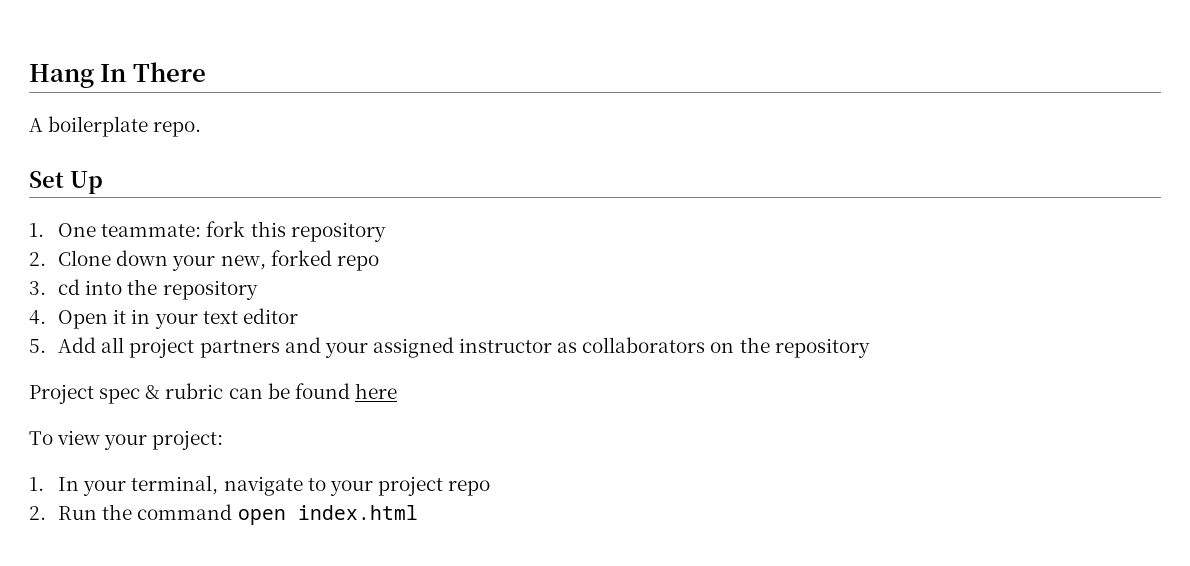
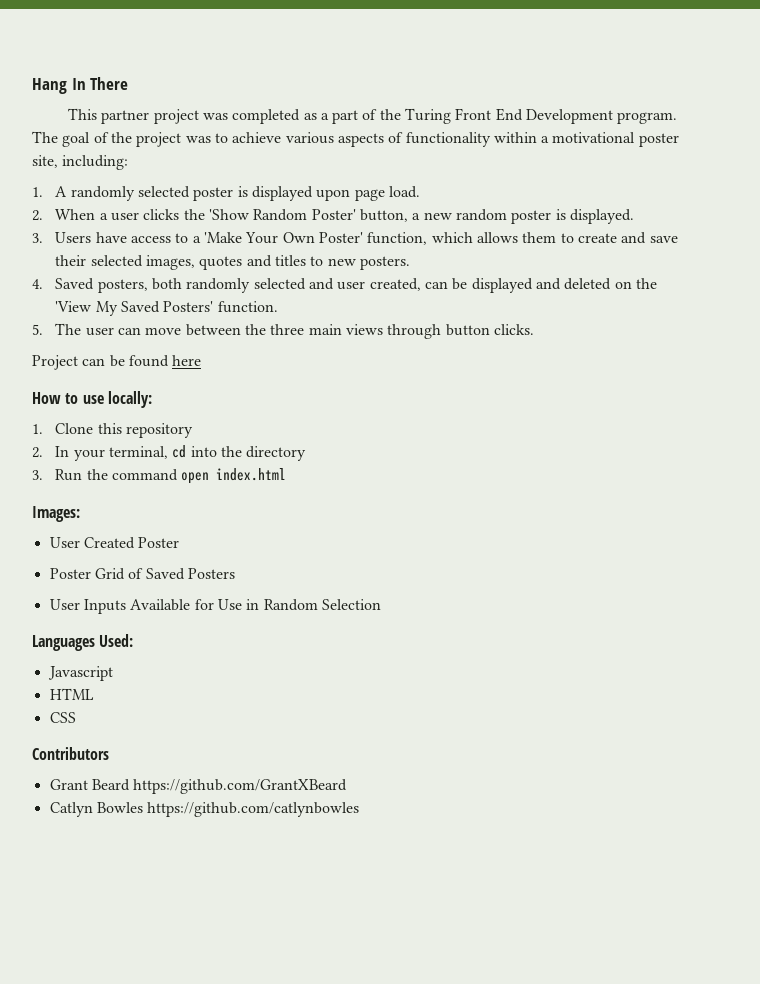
- A boilerplate repo.
- Set Up
- 1. One teammate: fork this repository
- 2. Clone down your new, forked repo
- 3. cd into the repository
- 4. Open it in your text editor
- 5. Add all project partners and your assigned instructor as collaborators on the repository
- Project spec & rubric can be found here
- To view your project:
- 1. In your terminal, navigate to your project repo
- 2. Run the command open index.html
+ This partner project was completed as a part of the Turing Front End Development program. The goal of the project was to achieve various aspects of functionality within a motivational poster site, including:
+ 1. A randomly selected poster is displayed upon page load.
+ 2. When a user clicks the 'Show Random Poster' button, a new random poster is displayed.
+ 3. Users have access to a 'Make Your Own Poster' function, which allows them to create and save their selected images, quotes and titles to new posters.
+ 4. Saved posters, both randomly selected and user created, can be displayed and deleted on the 'View My Saved Posters' function.
+ 5. The user can move between the three main views through button clicks.
+ Project can be found here
+ How to use locally:
+ 1. Clone this repository
+ 2. In your terminal, cd into the directory
+ 3. Run the command open index.html
+ Images:
+ User Created Poster
+ Poster Grid of Saved Posters
+ User Inputs Available for Use in Random Selection
+ Languages Used:
+ Javascript
+ HTML
+ CSS
+ Contributors
+ Grant Beard https://github.com/GrantXBeard
+ Catlyn Bowles https://github.com/catlynbowles

